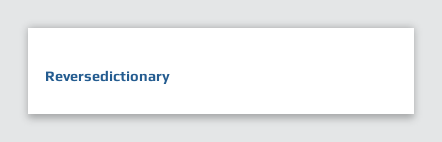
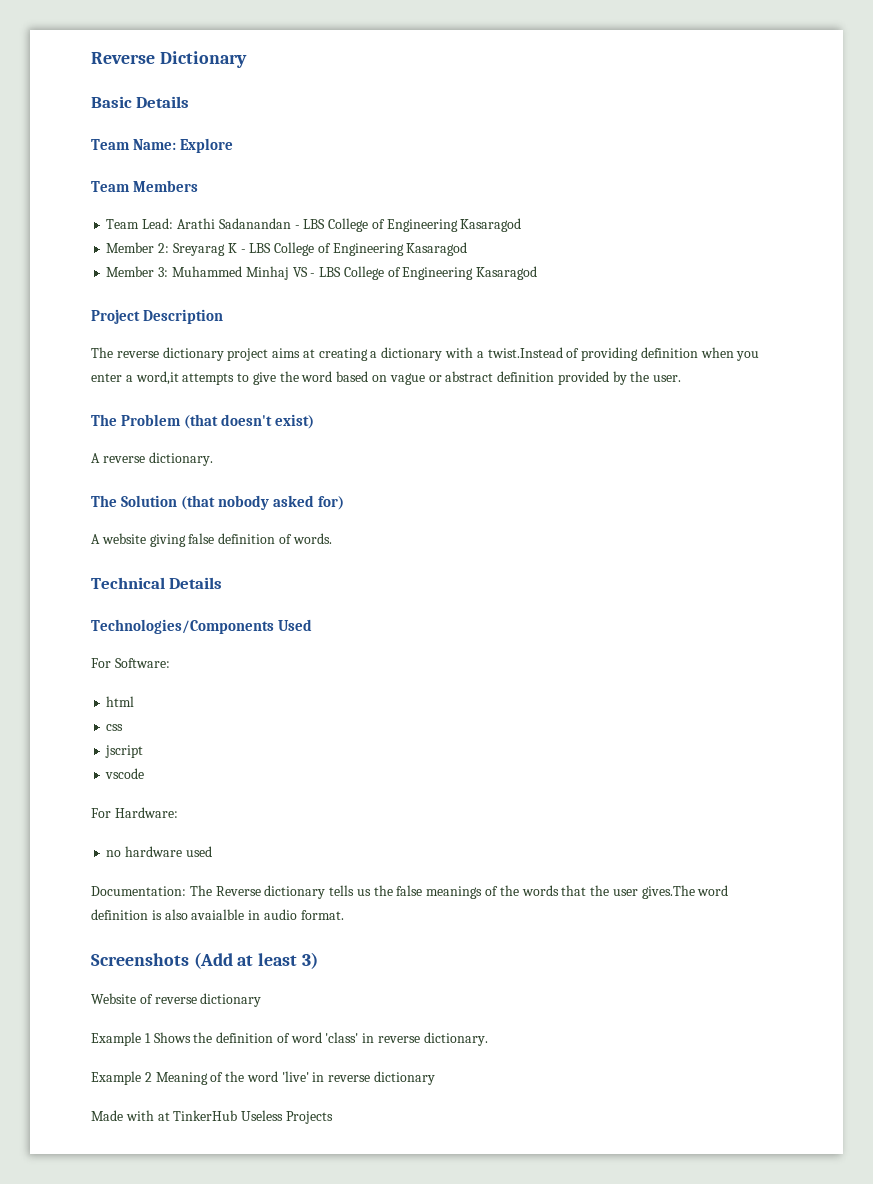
- Reversedictionary
+ Reverse Dictionary
+ Basic Details
+ Team Name: Explore
+ Team Members
+ Team Lead: Arathi Sadanandan - LBS College of Engineering Kasaragod
+ Member 2: Sreyarag K - LBS College of Engineering Kasaragod
+ Member 3: Muhammed Minhaj VS - LBS College of Engineering Kasaragod
+ Project Description
+ The reverse dictionary project aims at creating a dictionary with a twist.Instead of providing definition when you enter a word,it attempts to give the word based on vague or abstract definition provided by the user.
+ The Problem (that doesn't exist)
+ A reverse dictionary.
+ The Solution (that nobody asked for)
+ A website giving false definition of words.
+ Technical Details
+ Technologies/Components Used
+ For Software:
+ html
+ css
+ jscript
+ vscode
+ For Hardware:
+ no hardware used
+ Documentation: The Reverse dictionary tells us the false meanings of the words that the user gives.The word definition is also avaialble in audio format.
+ Screenshots (Add at least 3)
+ Website of reverse dictionary
+ Example 1 Shows the definition of word 'class' in reverse dictionary.
+ Example 2 Meaning of the word 'live' in reverse dictionary
+ Made with at TinkerHub Useless Projects

